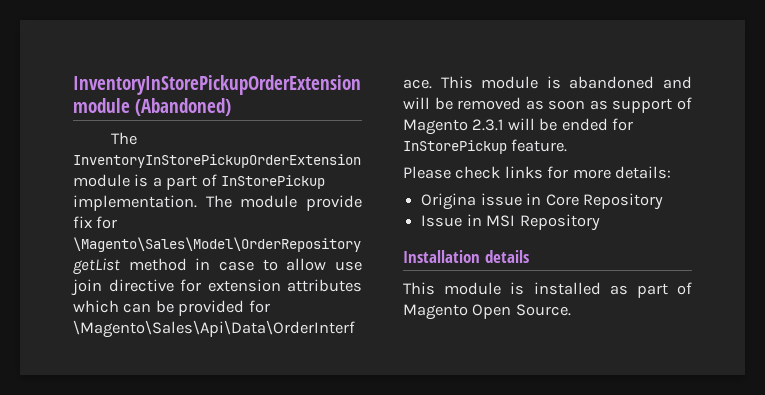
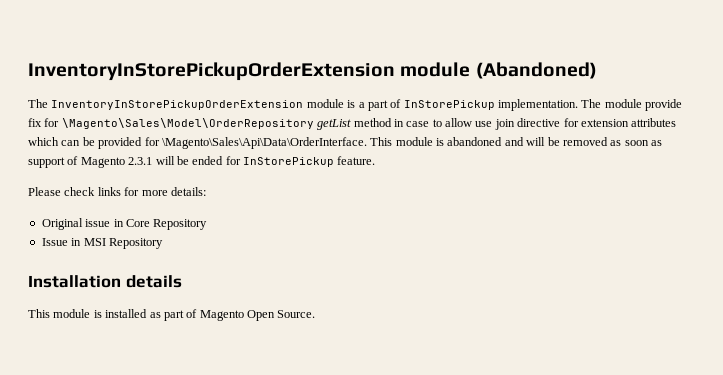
- Origina issue in Core Repository
+ Original issue in Core Repository

